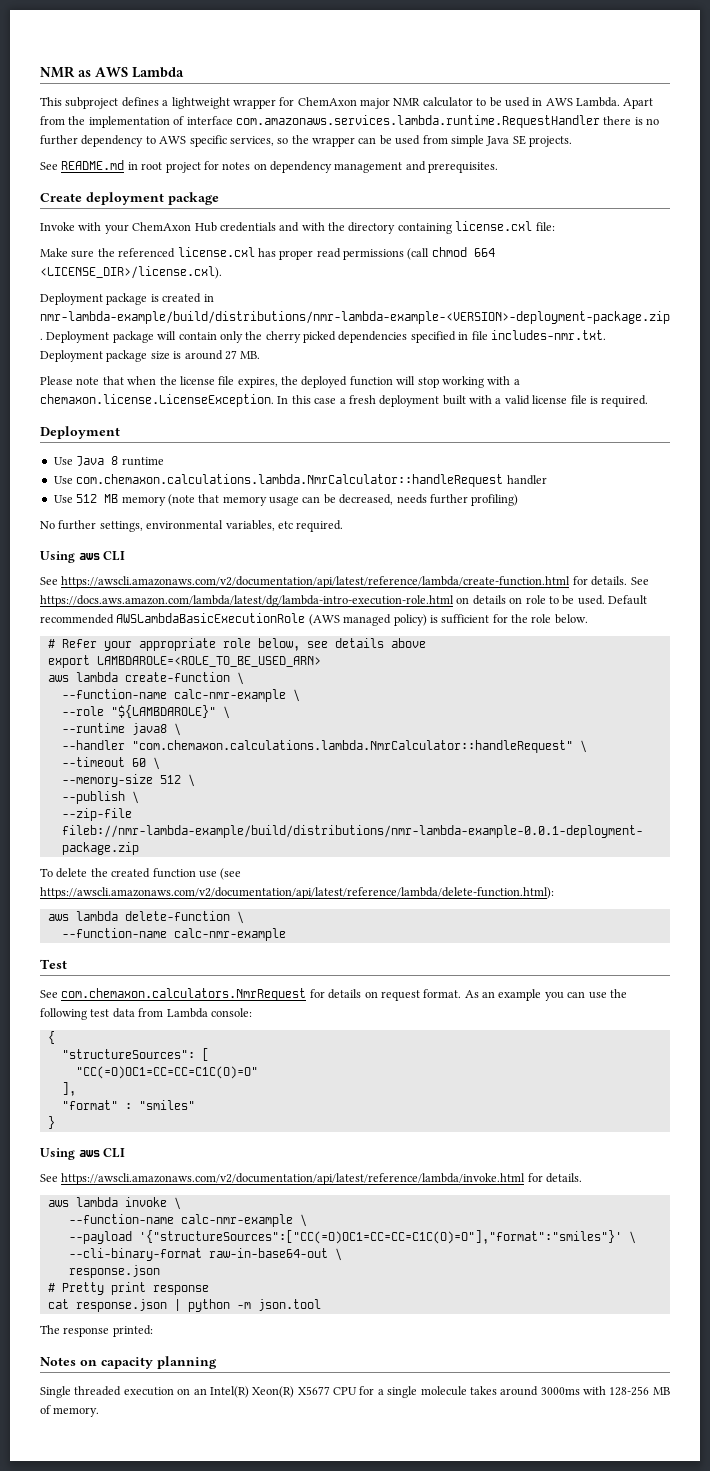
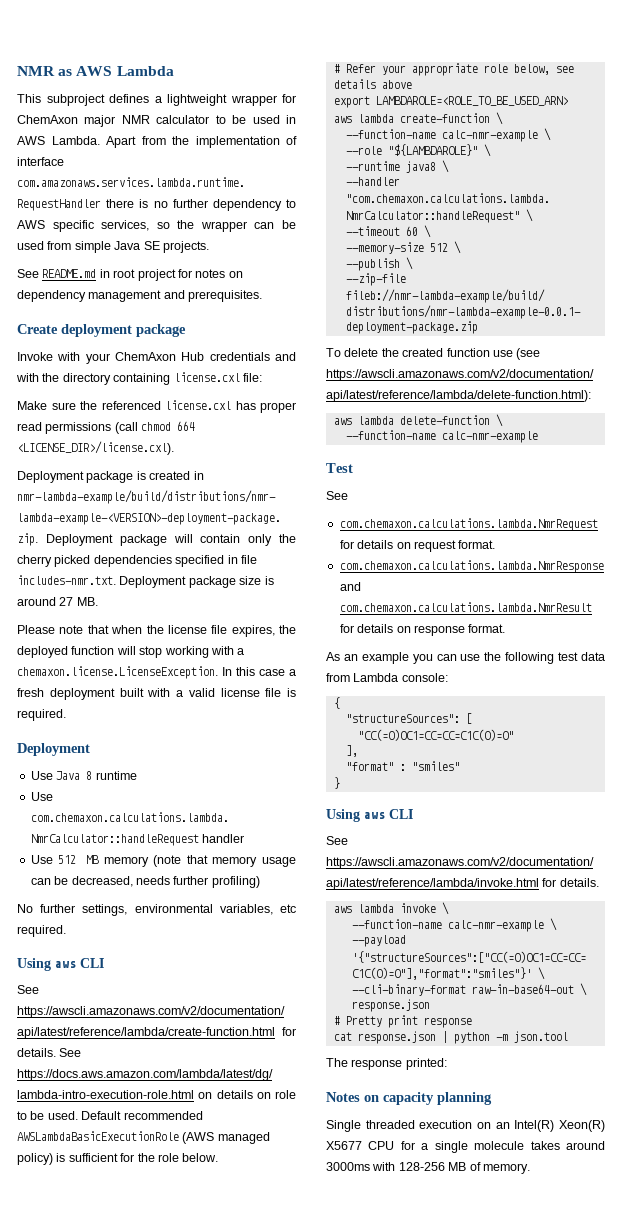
  Test
- See com.chemaxon.calculators.NmrRequest for details on request format. As an example you can use the following test data from Lambda console:
+ See
+ com.chemaxon.calculations.lambda.NmrRequest for details on request format.
+ com.chemaxon.calculations.lambda.NmrResponse and com.chemaxon.calculations.lambda.NmrResult for details on response format.
+ As an example you can use the following test data from Lambda console:

